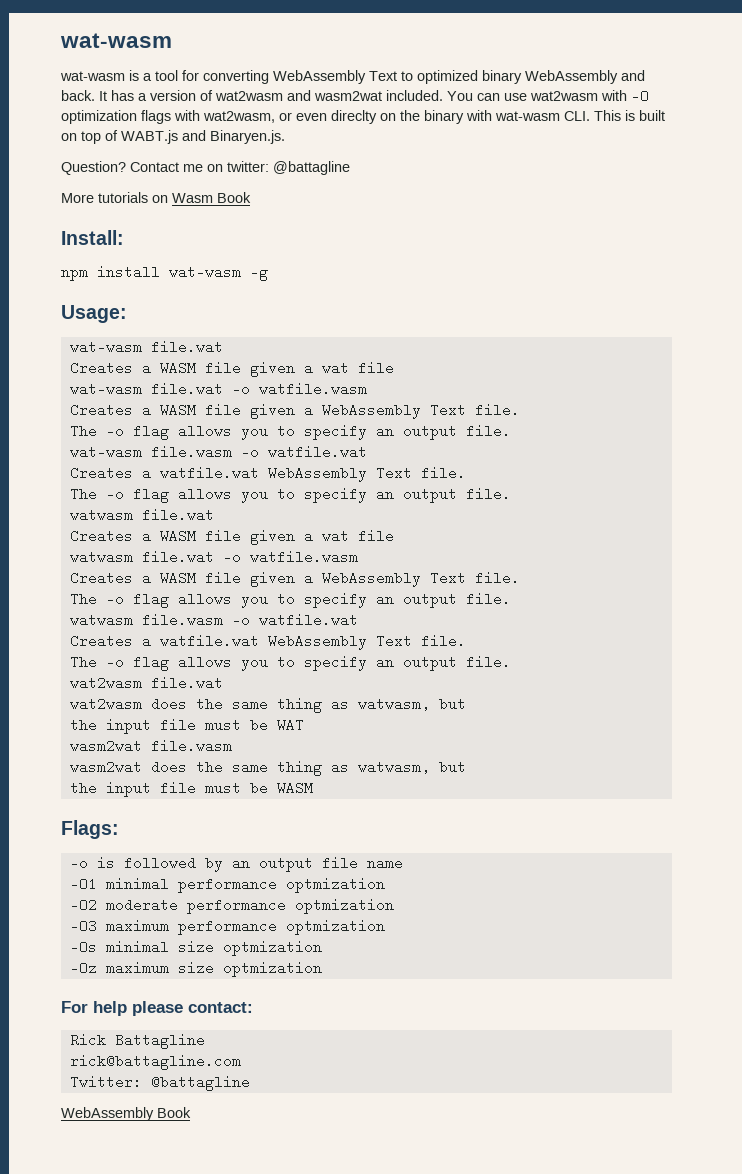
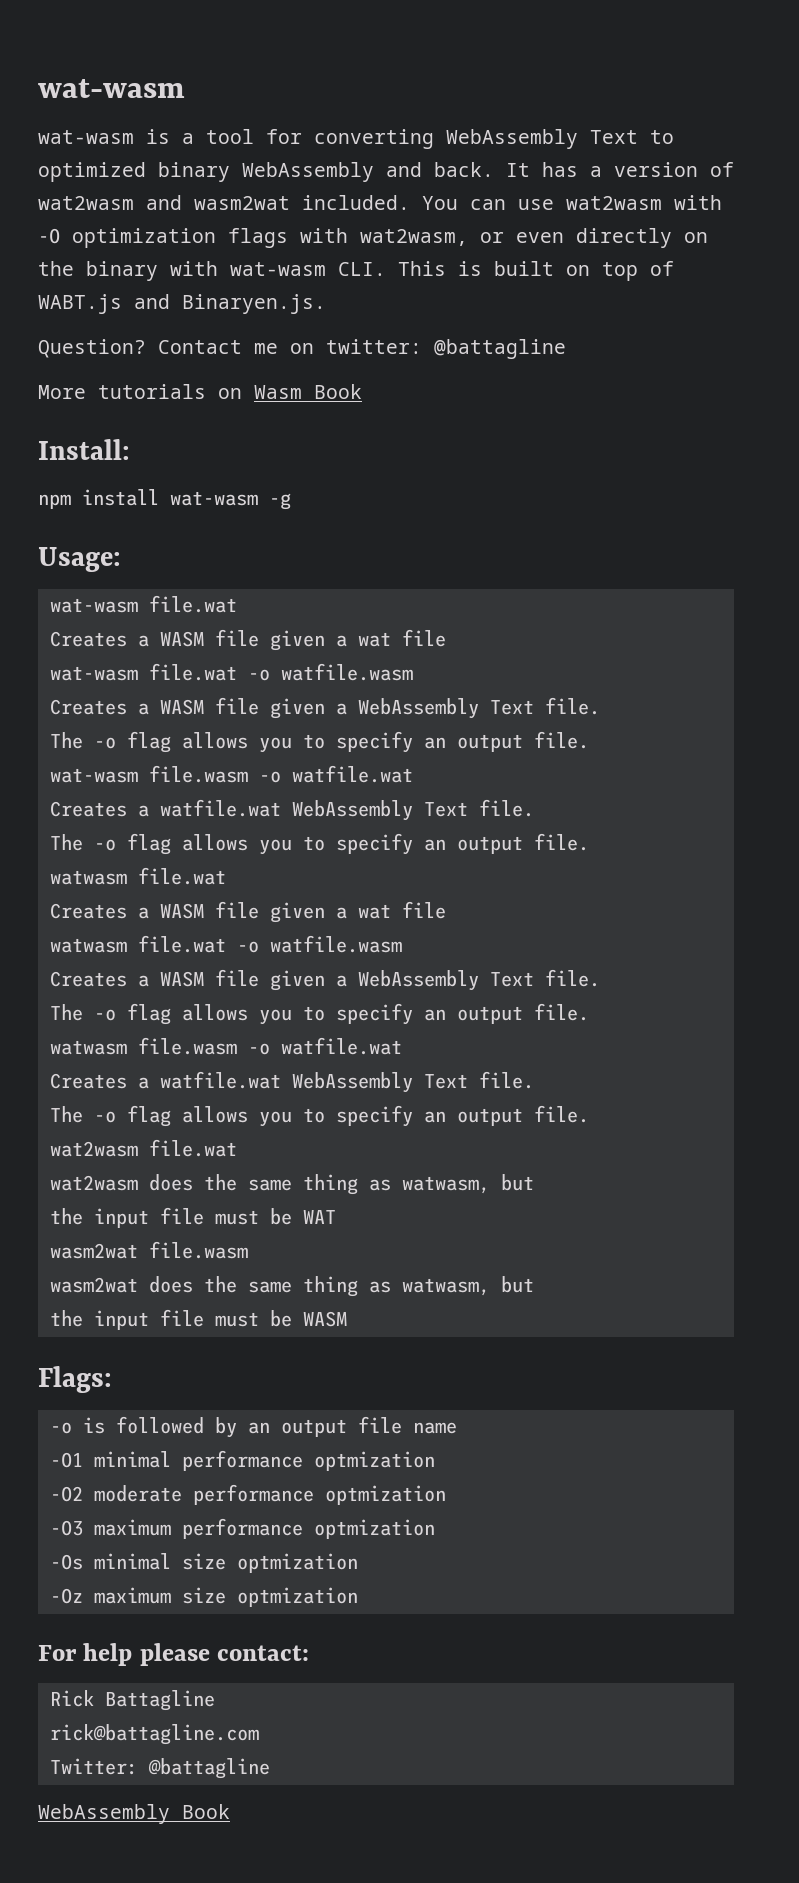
- You can use wat2wasm with -O optimization flags with wat2wasm, or even direclty on the binary with wat-wasm CLI. This is built on top of WABT.js and Binaryen.js.
+ You can use wat2wasm with -O optimization flags with wat2wasm, or even directly on the binary with wat-wasm CLI. This is built on top of WABT.js and Binaryen.js.

